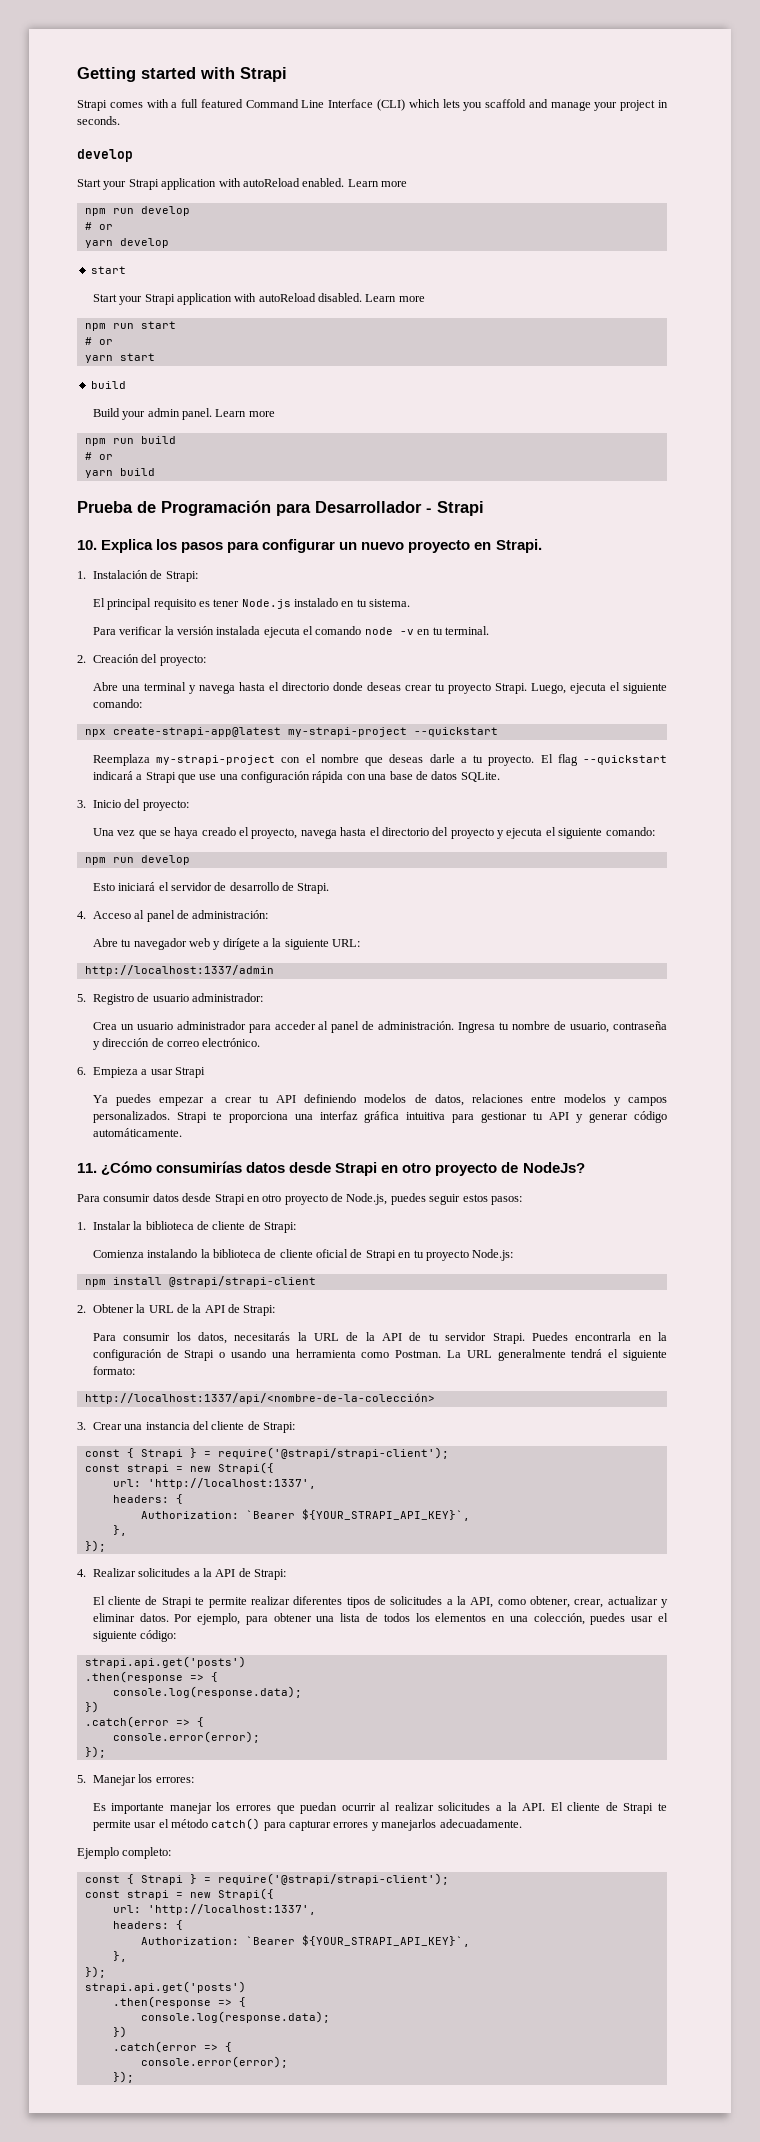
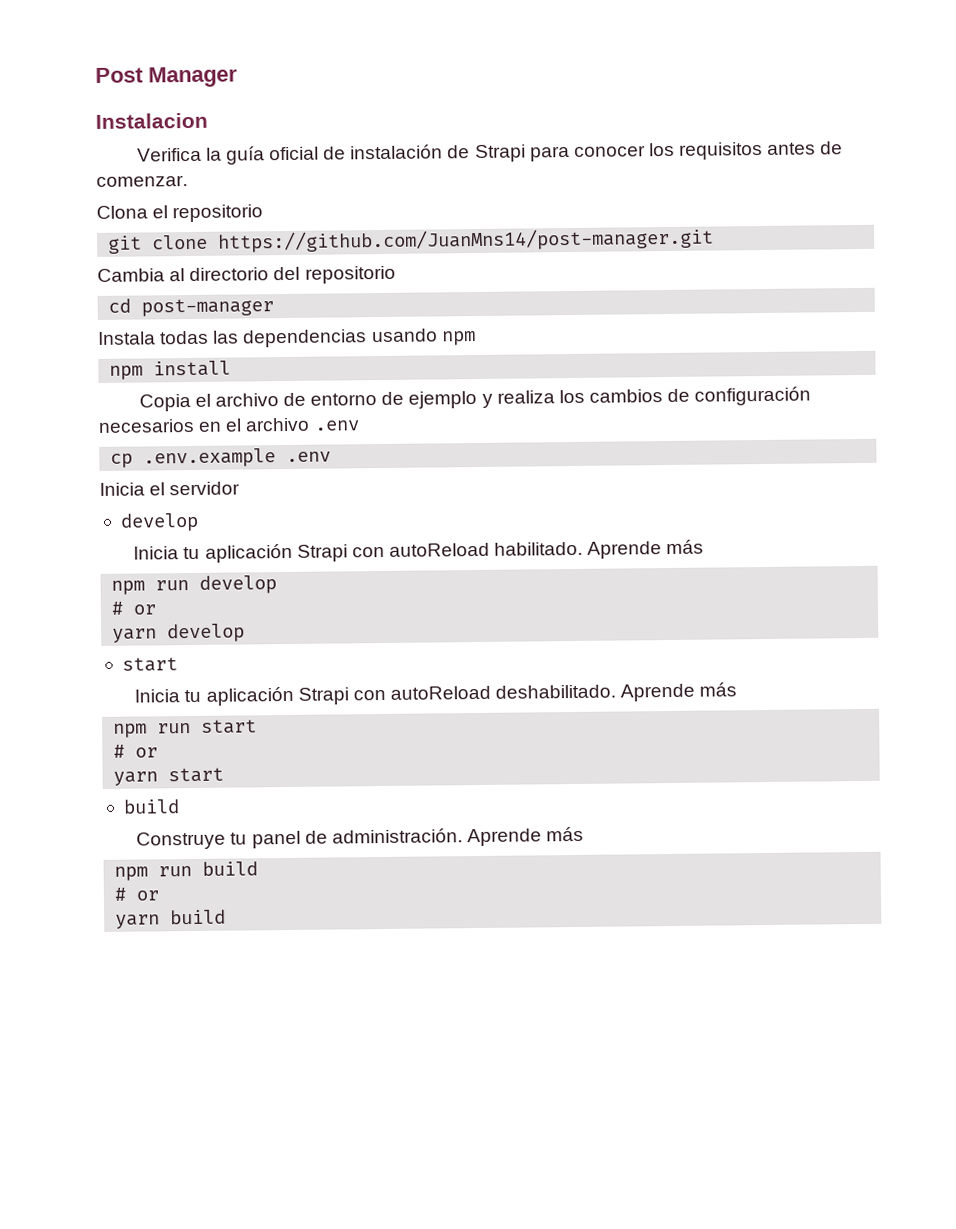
- Getting started with Strapi
- Strapi comes with a full featured Command Line Interface (CLI) which lets you scaffold and manage your project in seconds.
+ Post Manager
+ Instalacion
+ Verifica la guía oficial de instalación de Strapi para conocer los requisitos antes de comenzar.
+ Clona el repositorio
+ git clone https://github.com/JuanMns14/post-manager.git
+ Cambia al directorio del repositorio
+ cd post-manager
+ Instala todas las dependencias usando npm
+ npm install
+ Copia el archivo de entorno de ejemplo y realiza los cambios de configuración necesarios en el archivo .env
+ cp .env.example .env
+ Inicia el servidor
  develop
- Start your Strapi application with autoReload enabled. Learn more
+ Inicia tu aplicación Strapi con autoReload habilitado. Aprende más
- Start your Strapi application with autoReload disabled. Learn more
+ Inicia tu aplicación Strapi con autoReload deshabilitado. Aprende más
- Build your admin panel. Learn more
+ Construye tu panel de administración. Aprende más
- Prueba de Programación para Desarrollador - Strapi
- 10. Explica los pasos para configurar un nuevo proyecto en Strapi.
- 1. Instalación de Strapi:
- El principal requisito es tener Node.js instalado en tu sistema.
- Para verificar la versión instalada ejecuta el comando node -v en tu terminal.
- 2. Creación del proyecto:
- Abre una terminal y navega hasta el directorio donde deseas crear tu proyecto Strapi. Luego, ejecuta el siguiente comando:
- npx create-strapi-app@latest my-strapi-project --quickstart
- Reemplaza my-strapi-project con el nombre que deseas darle a tu proyecto. El flag --quickstart indicará a Strapi que use una configuración rápida con una base de datos SQLite.
- 3. Inicio del proyecto:
- Una vez que se haya creado el proyecto, navega hasta el directorio del proyecto y ejecuta el siguiente comando:
- npm run develop
- Esto iniciará el servidor de desarrollo de Strapi.
- 4. Acceso al panel de administración:
- Abre tu navegador web y dirígete a la siguiente URL:
- http://localhost:1337/admin
- 5. Registro de usuario administrador:
- Crea un usuario administrador para acceder al panel de administración. Ingresa tu nombre de usuario, contraseña y dirección de correo electrónico.
- 6. Empieza a usar Strapi
- Ya puedes empezar a crear tu API definiendo modelos de datos, relaciones entre modelos y campos personalizados. Strapi te proporciona una interfaz gráfica intuitiva para gestionar tu API y generar código automáticamente.
- 11. ¿Cómo consumirías datos desde Strapi en otro proyecto de NodeJs?
- Para consumir datos desde Strapi en otro proyecto de Node.js, puedes seguir estos pasos:
- 1. Instalar la biblioteca de cliente de Strapi:
- Comienza instalando la biblioteca de cliente oficial de Strapi en tu proyecto Node.js:
- npm install @strapi/strapi-client
- 2. Obtener la URL de la API de Strapi:
- Para consumir los datos, necesitarás la URL de la API de tu servidor Strapi. Puedes encontrarla en la configuración de Strapi o usando una herramienta como Postman. La URL generalmente tendrá el siguiente formato:
- http://localhost:1337/api/<nombre-de-la-colección>
- 3. Crear una instancia del cliente de Strapi:
- const { Strapi } = require('@strapi/strapi-client');
- const strapi = new Strapi({
- url: 'http://localhost:1337',
- headers: {
- Authorization: `Bearer ${YOUR_STRAPI_API_KEY}`,
- },
- });
- 4. Realizar solicitudes a la API de Strapi:
- El cliente de Strapi te permite realizar diferentes tipos de solicitudes a la API, como obtener, crear, actualizar y eliminar datos. Por ejemplo, para obtener una lista de todos los elementos en una colección, puedes usar el siguiente código:
- strapi.api.get('posts')
- .then(response => {
- console.log(response.data);
- })
- .catch(error => {
- console.error(error);
- });
- 5. Manejar los errores:
- Es importante manejar los errores que puedan ocurrir al realizar solicitudes a la API. El cliente de Strapi te permite usar el método catch() para capturar errores y manejarlos adecuadamente.
- Ejemplo completo:
- const { Strapi } = require('@strapi/strapi-client');
- const strapi = new Strapi({
- url: 'http://localhost:1337',
- headers: {
- Authorization: `Bearer ${YOUR_STRAPI_API_KEY}`,
- },
- });
- strapi.api.get('posts')
- .then(response => {
- console.log(response.data);
- })
- .catch(error => {
- console.error(error);
- });

